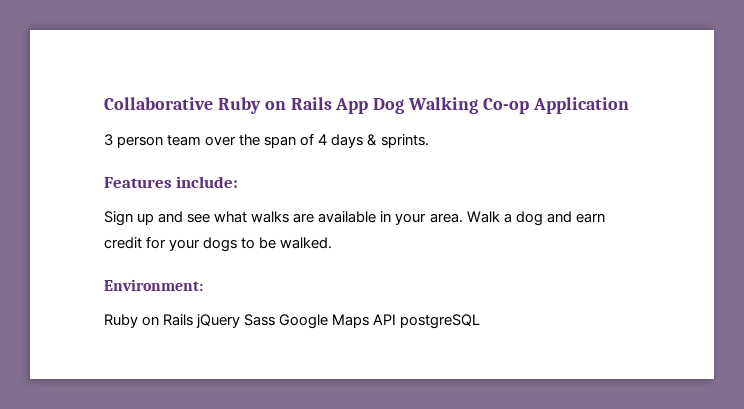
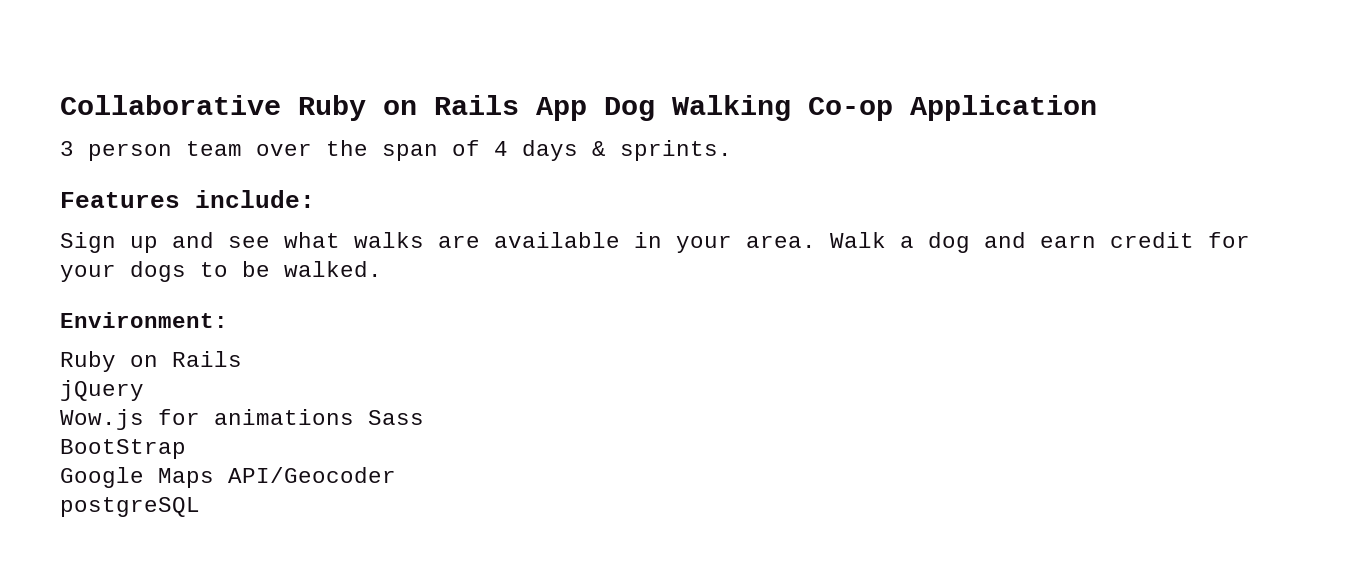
  Environment:
- Ruby on Rails jQuery Sass Google Maps API postgreSQL
+ Ruby on Rails
+ jQuery
+ Wow.js for animations Sass
+ BootStrap
+ Google Maps API/Geocoder
+ postgreSQL

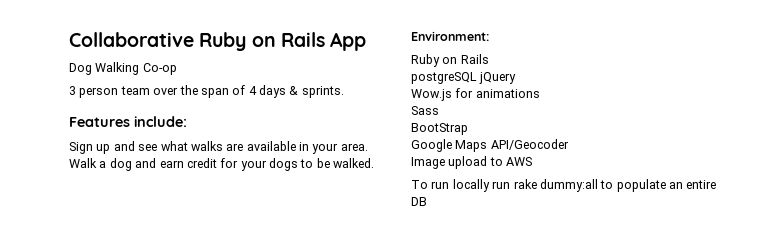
- Collaborative Ruby on Rails App Dog Walking Co-op Application
+ Collaborative Ruby on Rails App
+ Dog Walking Co-op
- jQuery
+ postgreSQL jQuery
- Wow.js for animations Sass
+ Wow.js for animations
+ Sass
- postgreSQL
+ Image upload to AWS
+ To run locally run rake dummy:all to populate an entire DB

